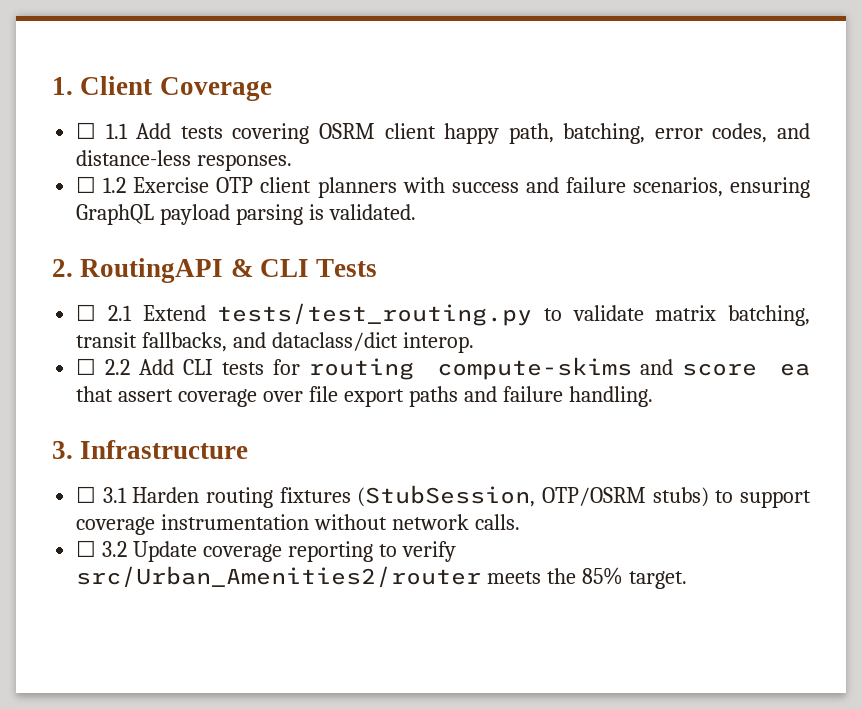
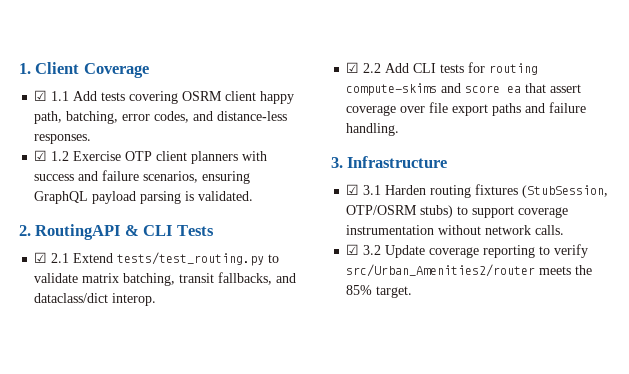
- ☐ 1.1 Add tests covering OSRM client happy path, batching, error codes, and distance-less responses.
+ ☑ 1.1 Add tests covering OSRM client happy path, batching, error codes, and distance-less responses.
- ☐ 1.2 Exercise OTP client planners with success and failure scenarios, ensuring GraphQL payload parsing is validated.
+ ☑ 1.2 Exercise OTP client planners with success and failure scenarios, ensuring GraphQL payload parsing is validated.
- ☐ 2.1 Extend tests/test_routing.py to validate matrix batching, transit fallbacks, and dataclass/dict interop.
+ ☑ 2.1 Extend tests/test_routing.py to validate matrix batching, transit fallbacks, and dataclass/dict interop.
- ☐ 2.2 Add CLI tests for routing compute-skims and score ea that assert coverage over file export paths and failure handling.
+ ☑ 2.2 Add CLI tests for routing compute-skims and score ea that assert coverage over file export paths and failure handling.
- ☐ 3.1 Harden routing fixtures (StubSession, OTP/OSRM stubs) to support coverage instrumentation without network calls.
+ ☑ 3.1 Harden routing fixtures (StubSession, OTP/OSRM stubs) to support coverage instrumentation without network calls.
- ☐ 3.2 Update coverage reporting to verify src/Urban_Amenities2/router meets the 85% target.
+ ☑ 3.2 Update coverage reporting to verify src/Urban_Amenities2/router meets the 85% target.

